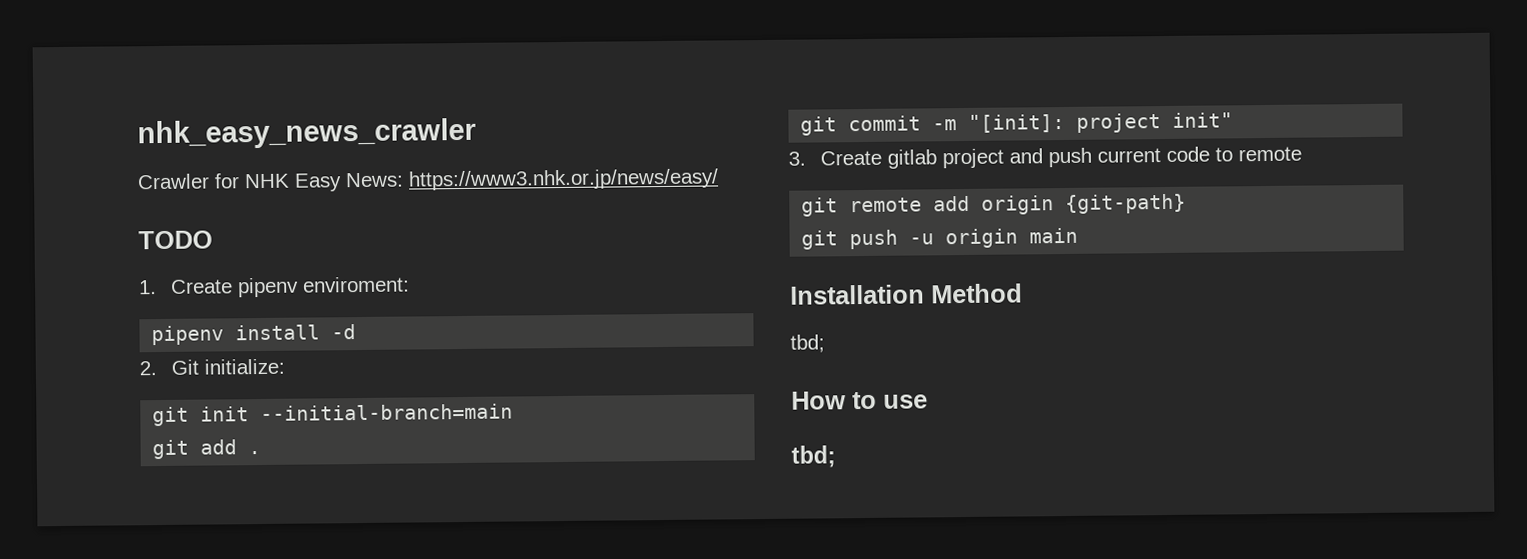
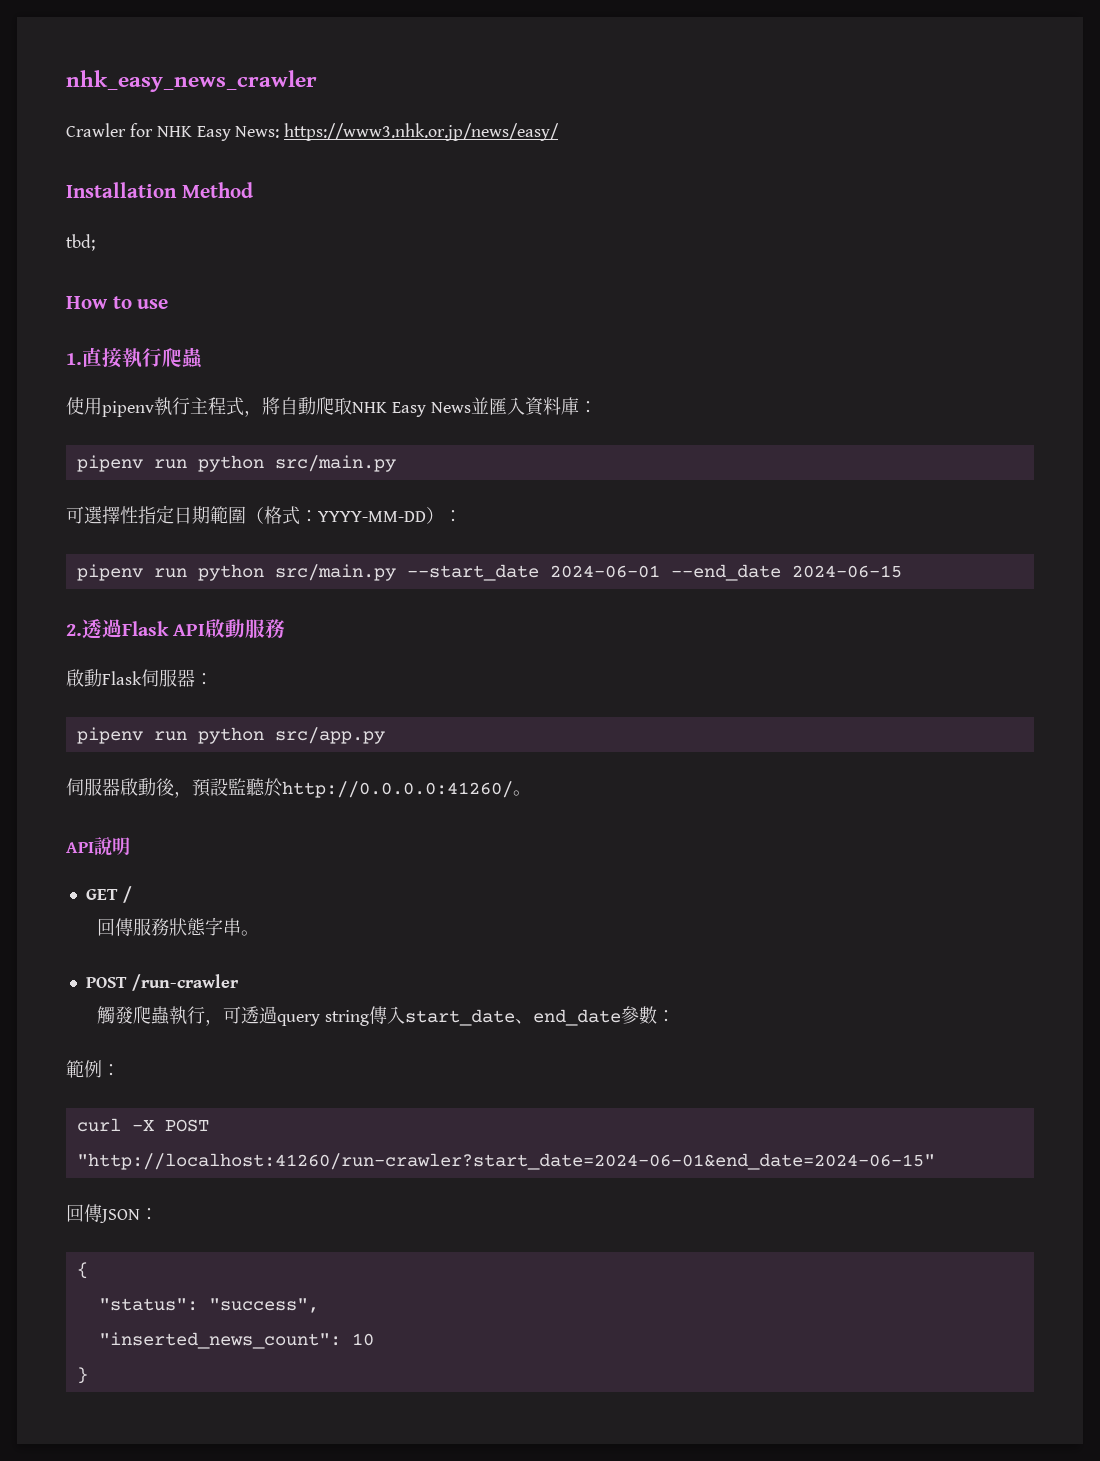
- TODO
- 1. Create pipenv enviroment:
- pipenv install -d
- 2. Git initialize:
- git init --initial-branch=main
- git add .
- git commit -m "[init]: project init"
- 3. Create gitlab project and push current code to remote
- git remote add origin {git-path}
- git push -u origin main
  How to use
- tbd;
+ 1.直接執行爬蟲
+ 使用pipenv執行主程式，將自動爬取NHK Easy News並匯入資料庫：
+ pipenv run python src/main.py
+ 可選擇性指定日期範圍（格式：YYYY-MM-DD）：
+ pipenv run python src/main.py --start_date 2024-06-01 --end_date 2024-06-15
+ 2.透過Flask API啟動服務
+ 啟動Flask伺服器：
+ pipenv run python src/app.py
+ 伺服器啟動後，預設監聽於http://0.0.0.0:41260/。
+ API說明
+ GET /
+ 回傳服務狀態字串。
+ POST /run-crawler
+ 觸發爬蟲執行，可透過query string傳入start_date、end_date參數：
+ 範例：
+ curl -X POST "http://localhost:41260/run-crawler?start_date=2024-06-01&end_date=2024-06-15"
+ 回傳JSON：
+ {
+ "status": "success",
+ "inserted_news_count": 10
+ }

